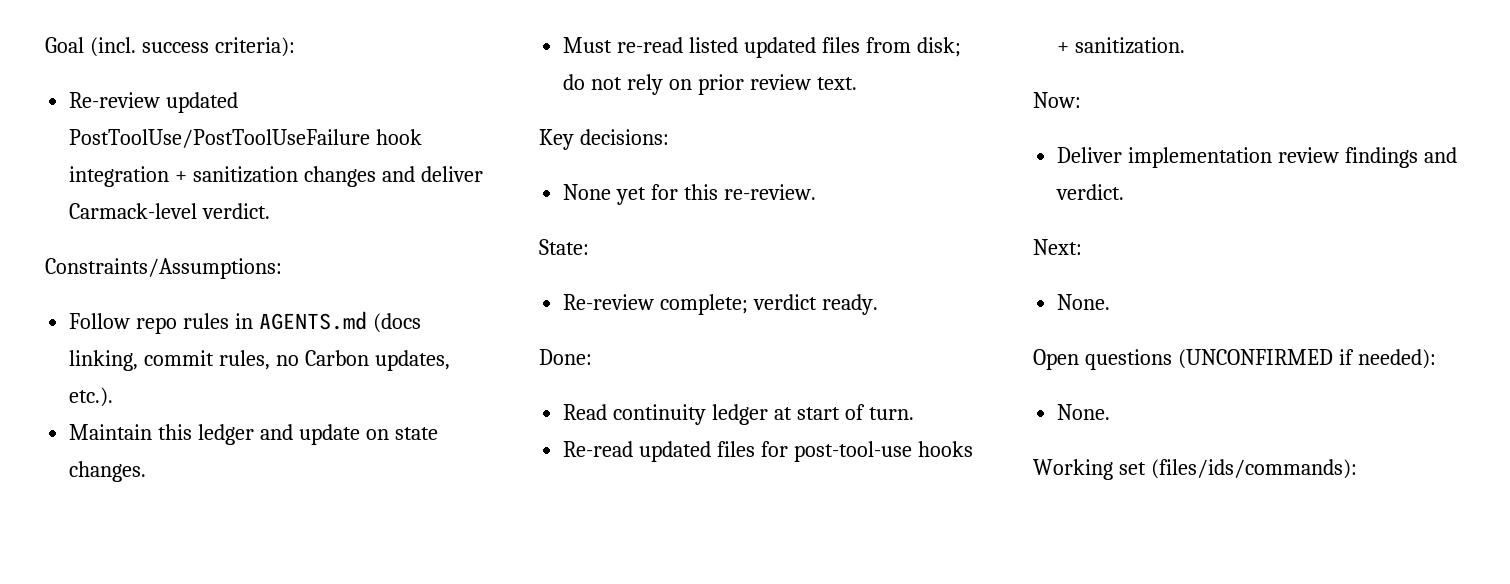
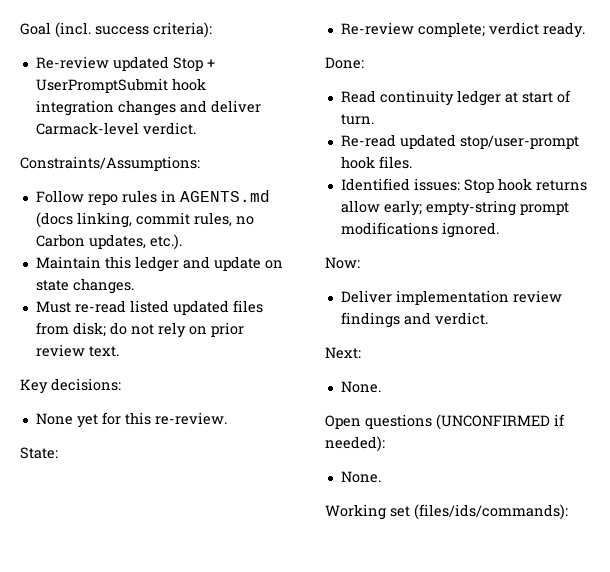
- Re-review updated PostToolUse/PostToolUseFailure hook integration + sanitization changes and deliver Carmack-level verdict.
+ Re-review updated Stop + UserPromptSubmit hook integration changes and deliver Carmack-level verdict.
- Re-read updated files for post-tool-use hooks + sanitization.
+ Re-read updated stop/user-prompt hook files.
+ Identified issues: Stop hook returns allow early; empty-string prompt modifications ignored.

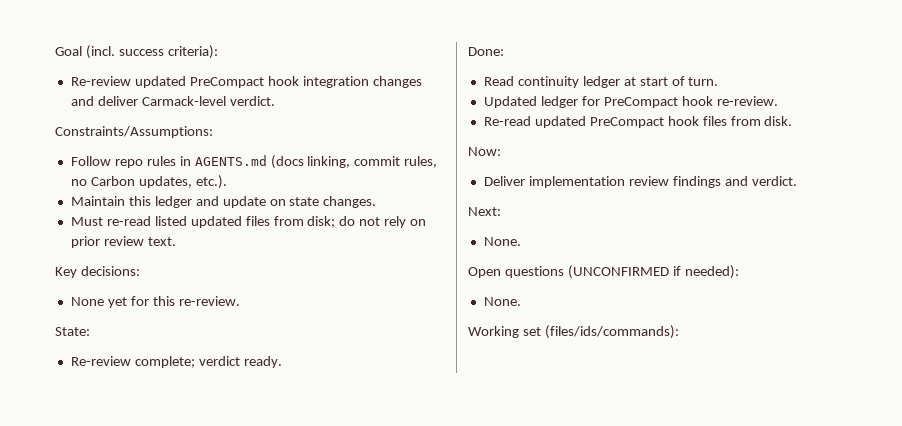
- Re-review updated Stop + UserPromptSubmit hook integration changes and deliver Carmack-level verdict.
+ Re-review updated PreCompact hook integration changes and deliver Carmack-level verdict.
- Re-read updated stop/user-prompt hook files.
- Identified issues: Stop hook returns allow early; empty-string prompt modifications ignored.
+ Updated ledger for PreCompact hook re-review.
+ Re-read updated PreCompact hook files from disk.

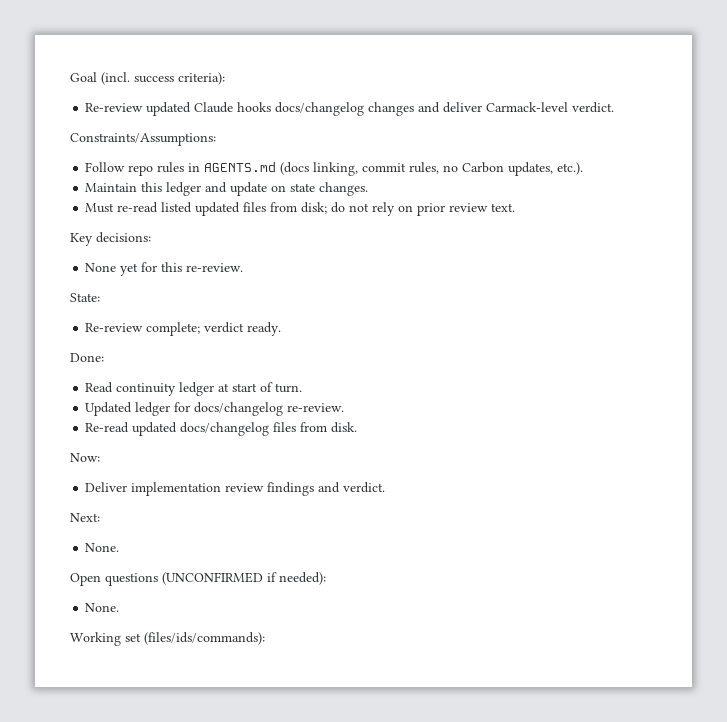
- Re-review updated PreCompact hook integration changes and deliver Carmack-level verdict.
+ Re-review updated Claude hooks docs/changelog changes and deliver Carmack-level verdict.
- Updated ledger for PreCompact hook re-review.
+ Updated ledger for docs/changelog re-review.
- Re-read updated PreCompact hook files from disk.
+ Re-read updated docs/changelog files from disk.

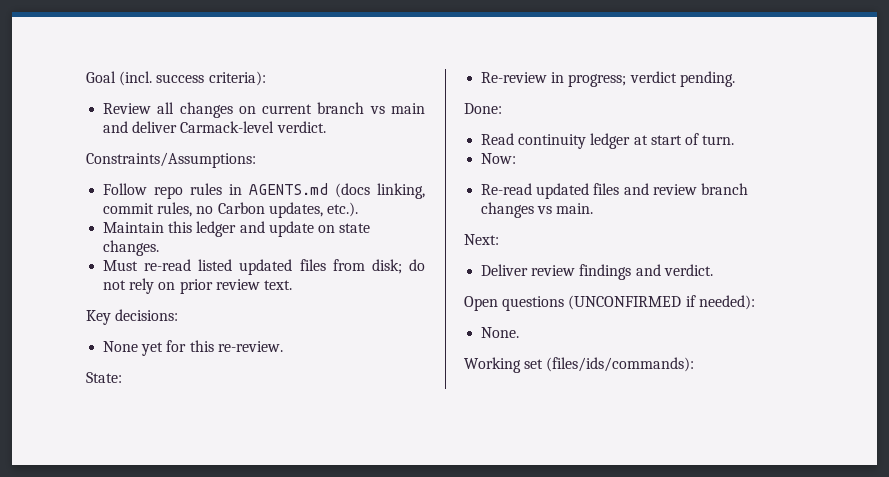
- Re-review updated Claude hooks docs/changelog changes and deliver Carmack-level verdict.
+ Review all changes on current branch vs main and deliver Carmack-level verdict.
- Re-review complete; verdict ready.
+ Re-review in progress; verdict pending.
- Updated ledger for docs/changelog re-review.
- Re-read updated docs/changelog files from disk.
  Now:
+ Re-read updated files and review branch changes vs main.
+ Next:
- Deliver implementation review findings and verdict.
+ Deliver review findings and verdict.
- Next:
- None.

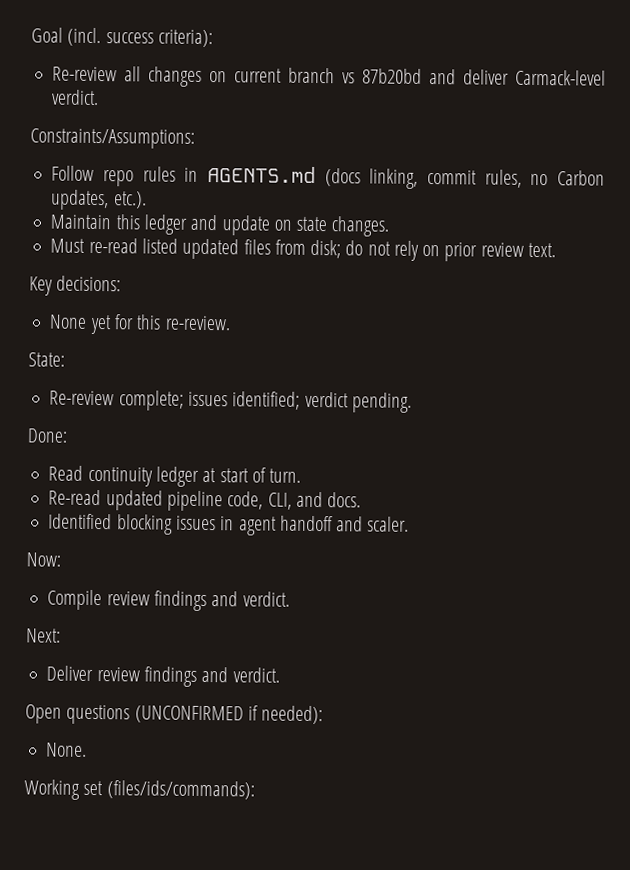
- Review all changes on current branch vs main and deliver Carmack-level verdict.
+ Re-review all changes on current branch vs 87b20bd and deliver Carmack-level verdict.
- Re-review in progress; verdict pending.
+ Re-review complete; issues identified; verdict pending.
+ Re-read updated pipeline code, CLI, and docs.
+ Identified blocking issues in agent handoff and scaler.
  Now:
- Re-read updated files and review branch changes vs main.
+ Compile review findings and verdict.

